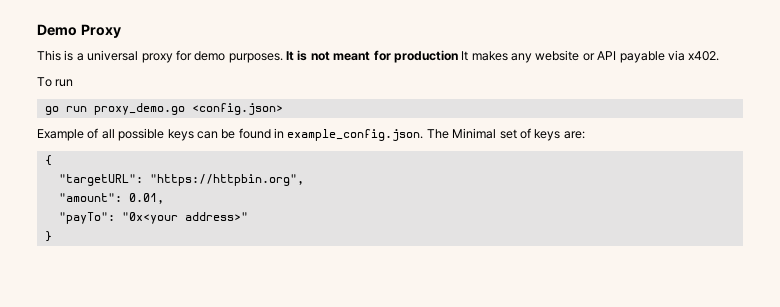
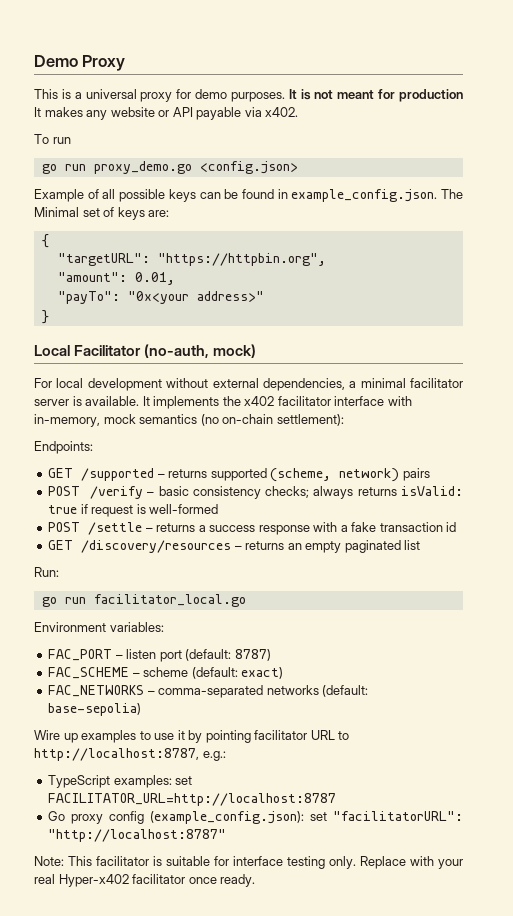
+ Local Facilitator (no-auth, mock)
+ For local development without external dependencies, a minimal facilitator server is available. It implements the x402 facilitator interface with in-memory, mock semantics (no on-chain settlement):
+ Endpoints:
+ GET /supported – returns supported (scheme, network) pairs
+ POST /verify – basic consistency checks; always returns isValid: true if request is well-formed
+ POST /settle – returns a success response with a fake transaction id
+ GET /discovery/resources – returns an empty paginated list
+ Run:
+ go run facilitator_local.go
+ Environment variables:
+ FAC_PORT – listen port (default: 8787)
+ FAC_SCHEME – scheme (default: exact)
+ FAC_NETWORKS – comma-separated networks (default: base-sepolia)
+ Wire up examples to use it by pointing facilitator URL to http://localhost:8787, e.g.:
+ TypeScript examples: set FACILITATOR_URL=http://localhost:8787
+ Go proxy config (example_config.json): set "facilitatorURL": "http://localhost:8787"
+ Note: This facilitator is suitable for interface testing only. Replace with your real Hyper-x402 facilitator once ready.

